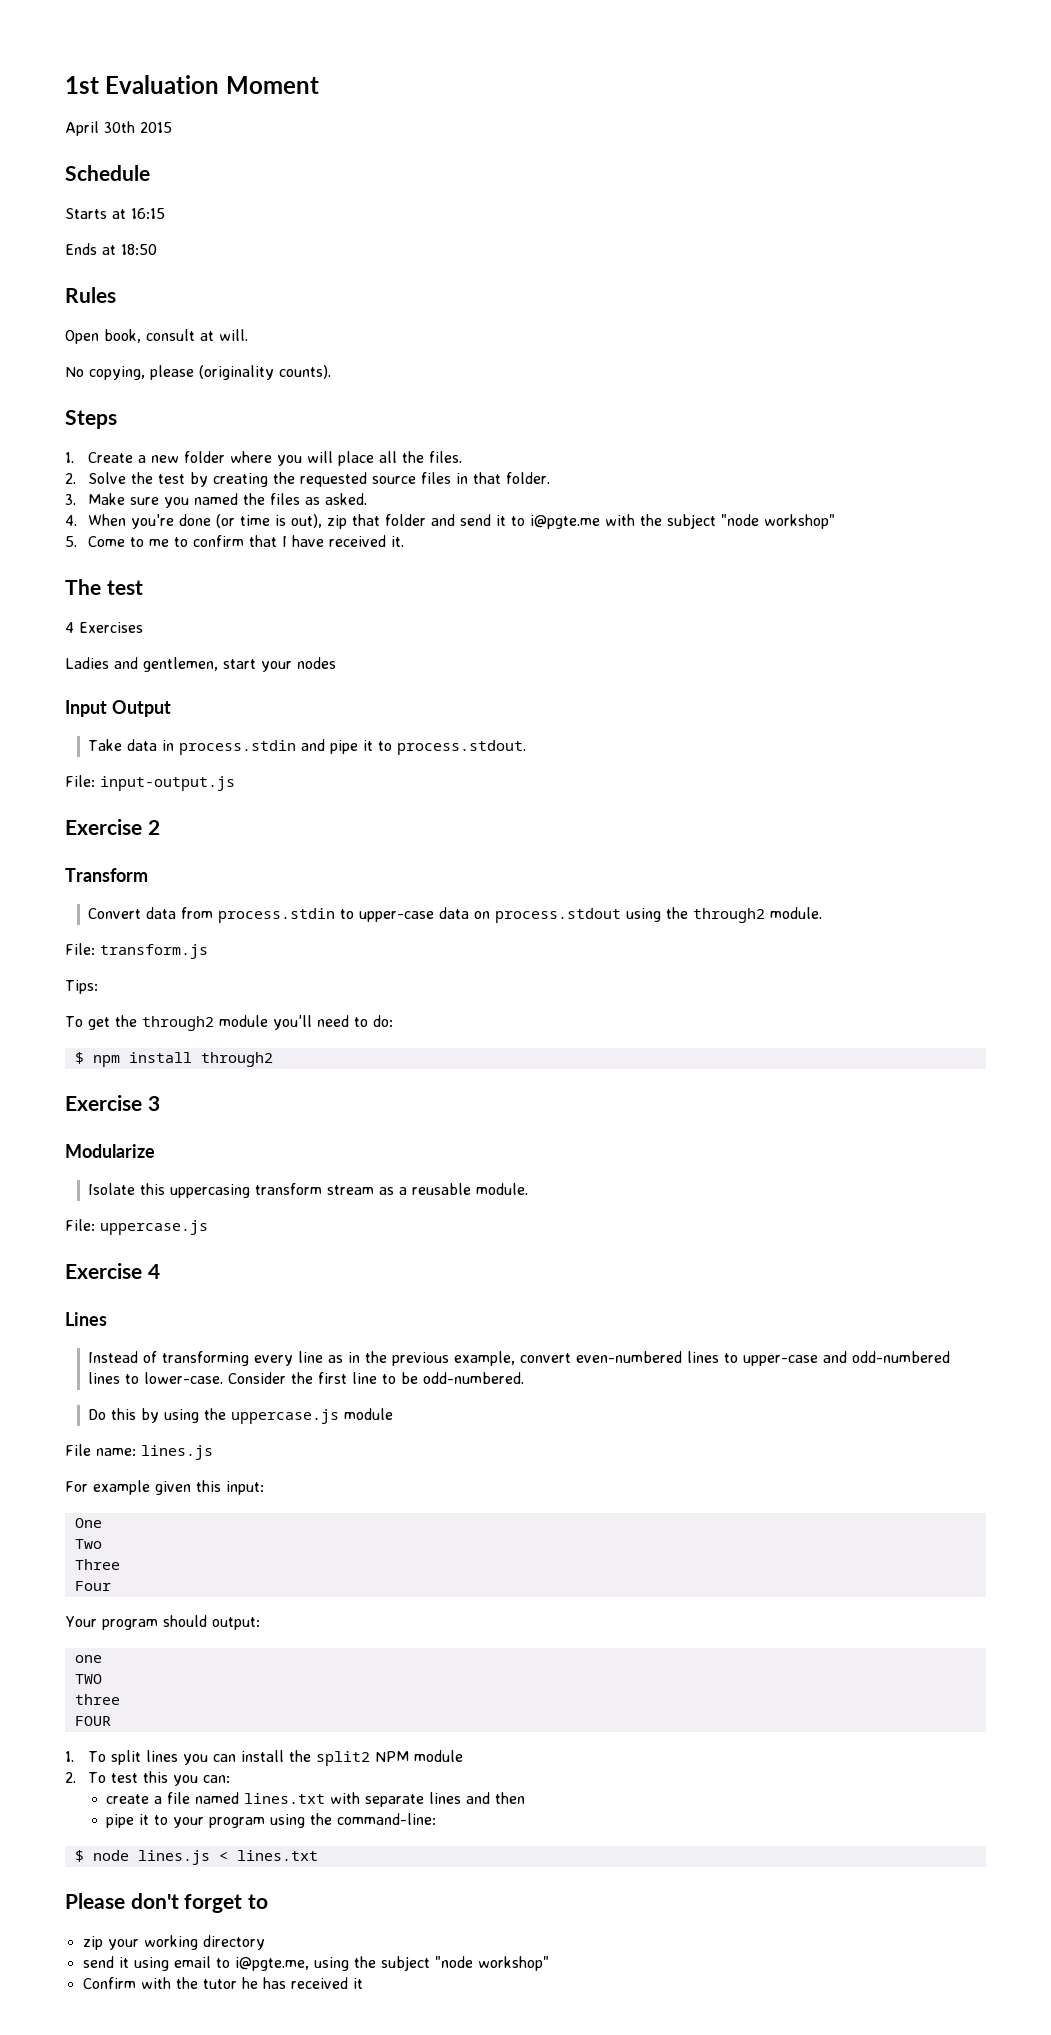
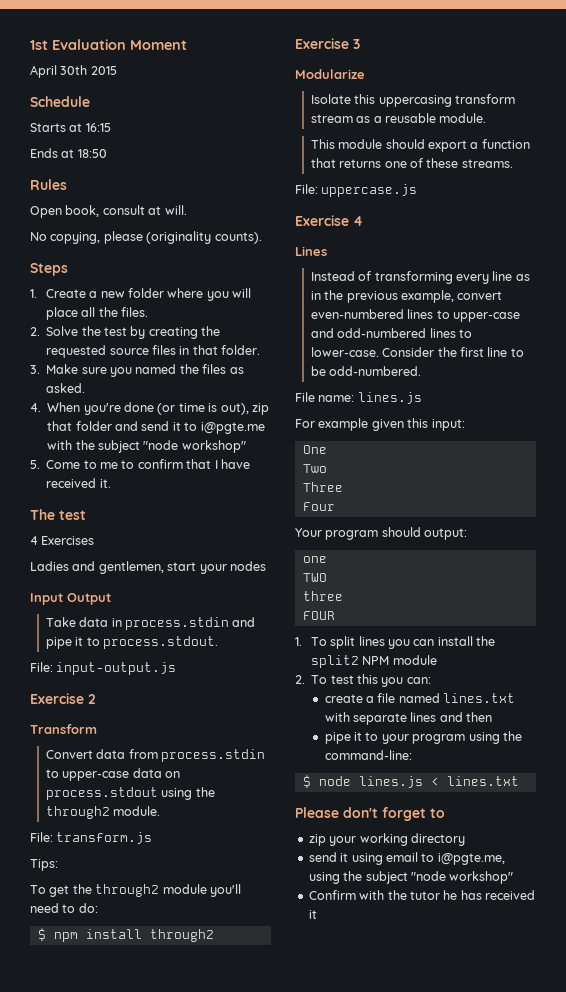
+ This module should export a function that returns one of these streams.
- Do this by using the uppercase.js module

